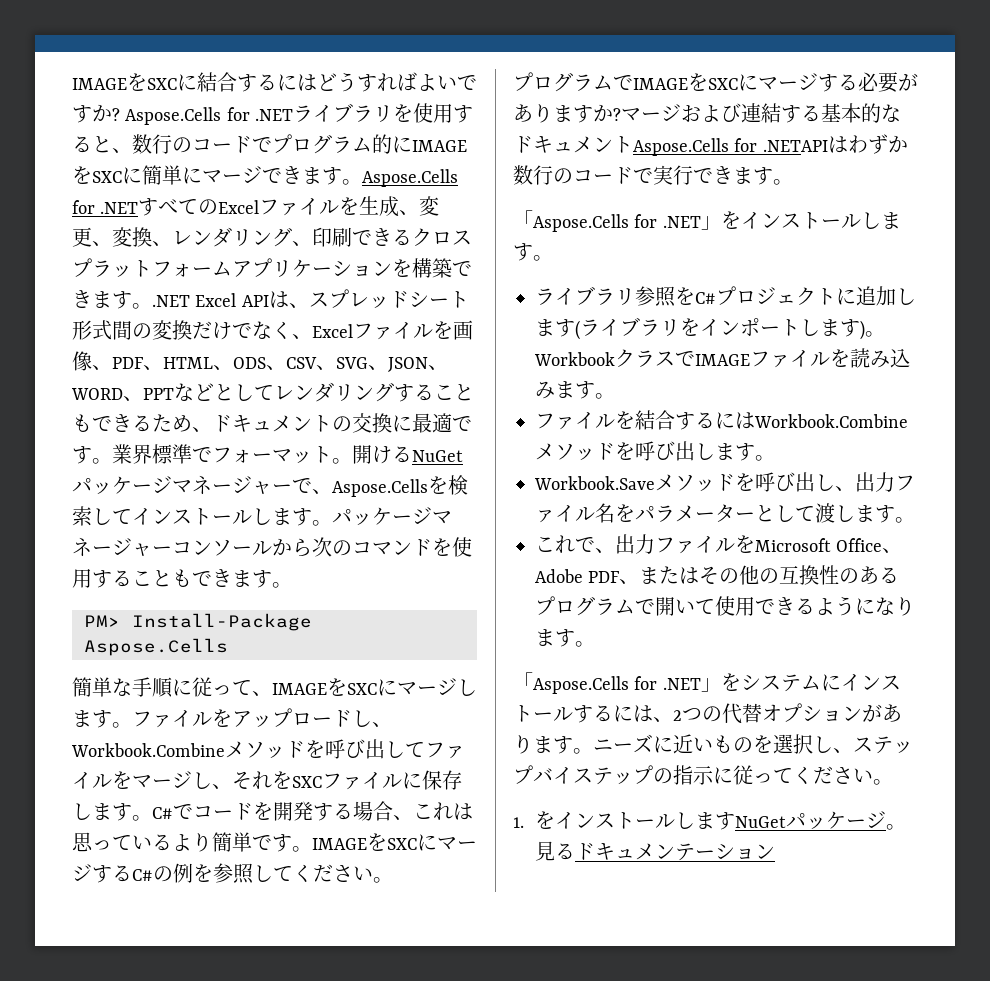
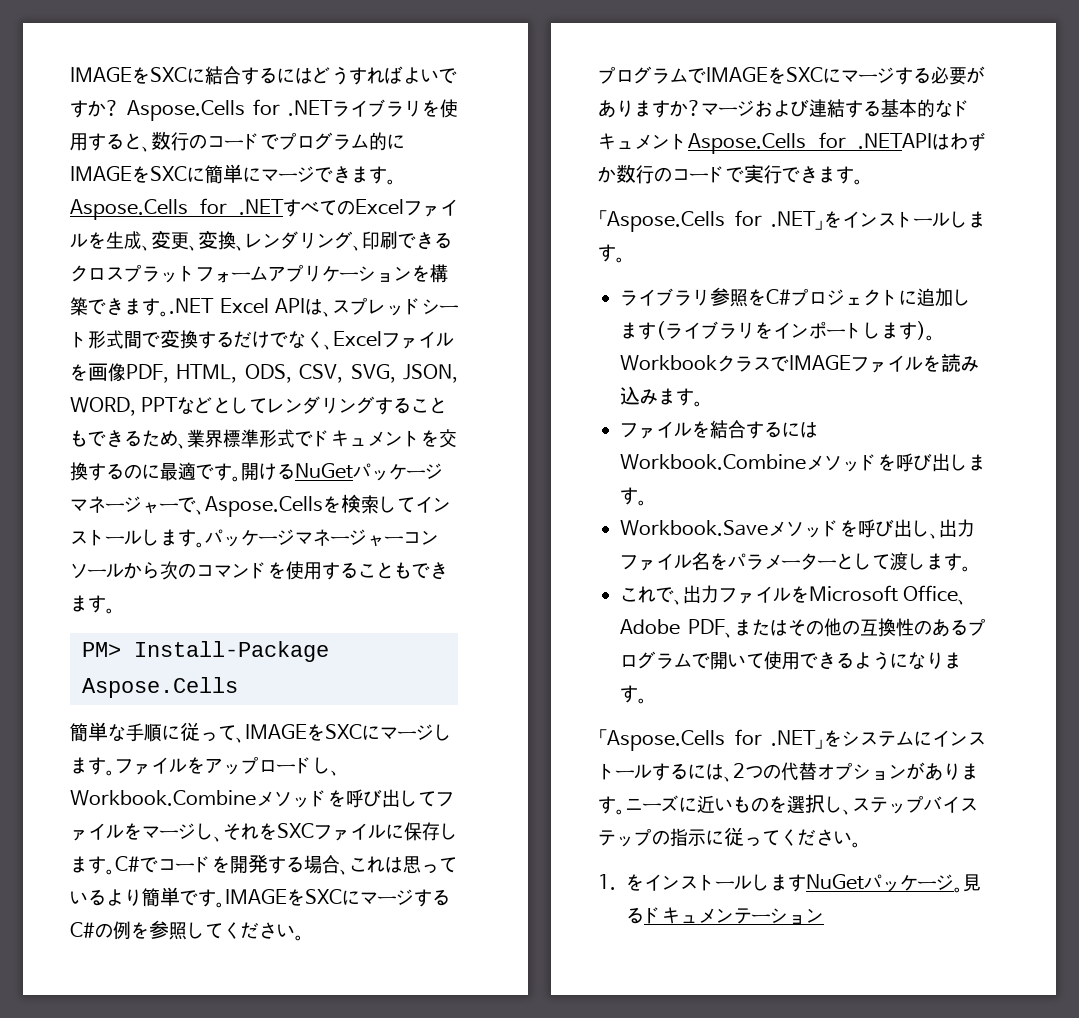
- Aspose.Cells for .NETすべてのExcelファイルを生成、変更、変換、レンダリング、印刷できるクロスプラットフォームアプリケーションを構築できます。.NET Excel APIは、スプレッドシート形式間の変換だけでなく、Excelファイルを画像、PDF、HTML、ODS、CSV、SVG、JSON、WORD、PPTなどとしてレンダリングすることもできるため、ドキュメントの交換に最適です。業界標準でフォーマット。
+ Aspose.Cells for .NETすべてのExcelファイルを生成、変更、変換、レンダリング、印刷できるクロスプラットフォームアプリケーションを構築できます。.NET Excel APIは、スプレッドシート形式間で変換するだけでなく、Excelファイルを画像PDF, HTML, ODS, CSV, SVG, JSON, WORD, PPTなどとしてレンダリングすることもできるため、業界標準形式でドキュメントを交換するのに最適です。

